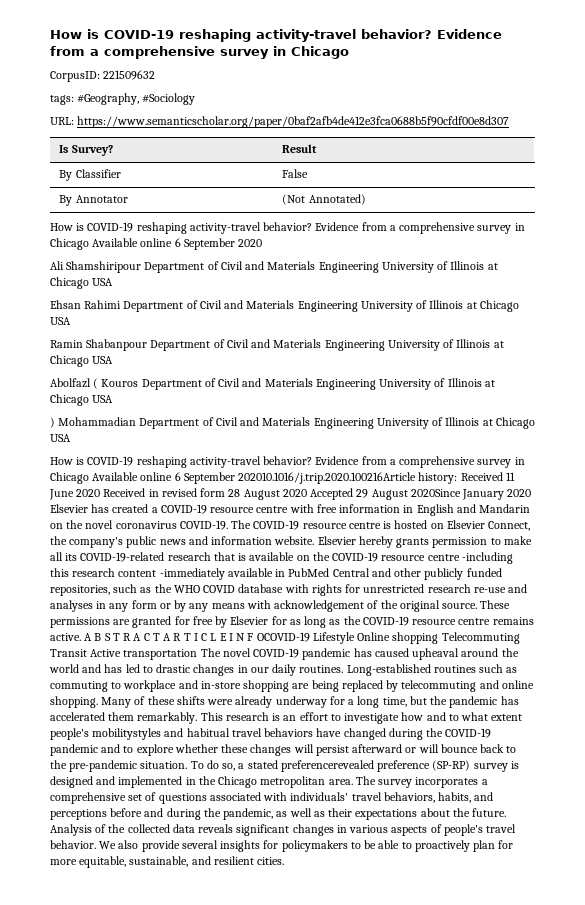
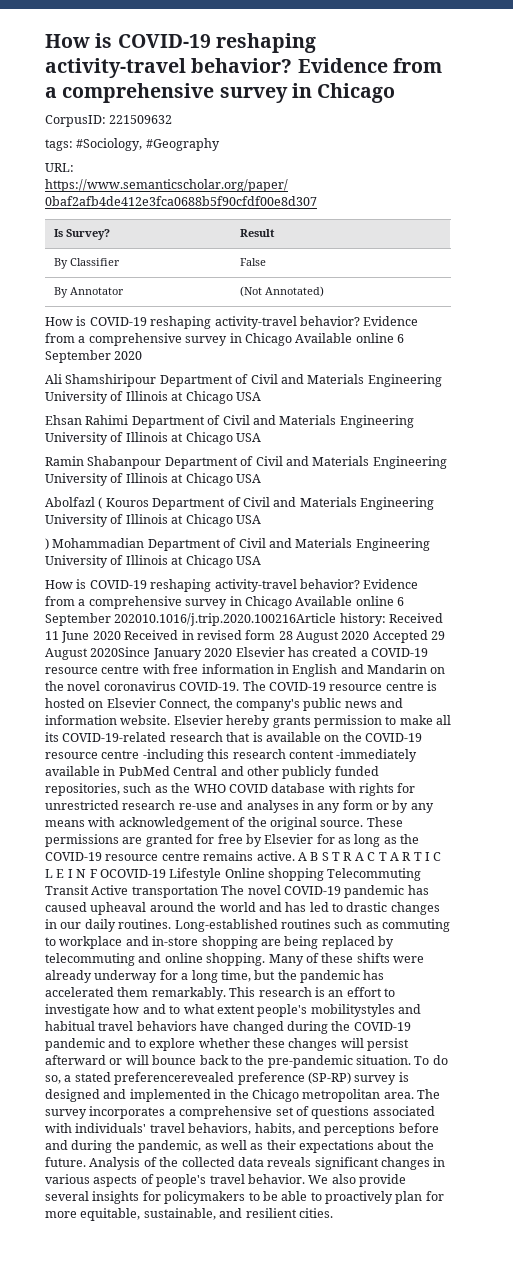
- tags: #Geography, #Sociology
+ tags: #Sociology, #Geography

